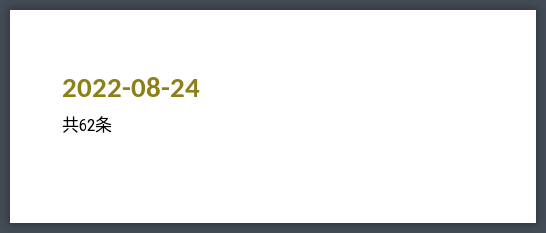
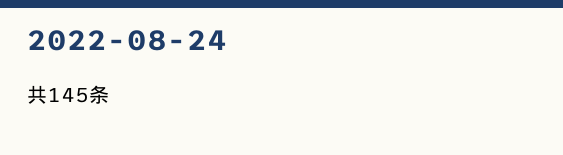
- 共62条
+ 共145条

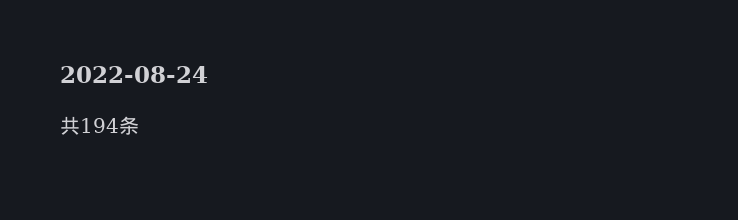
- 共145条
+ 共194条

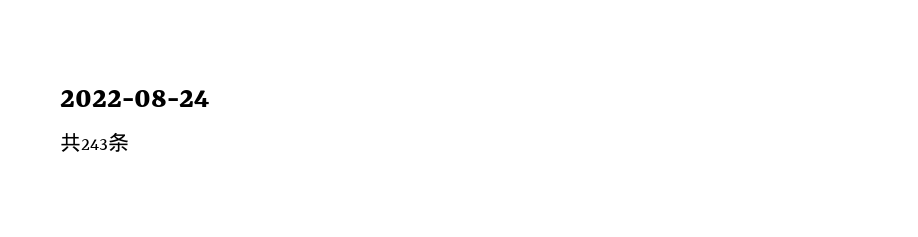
- 共194条
+ 共243条

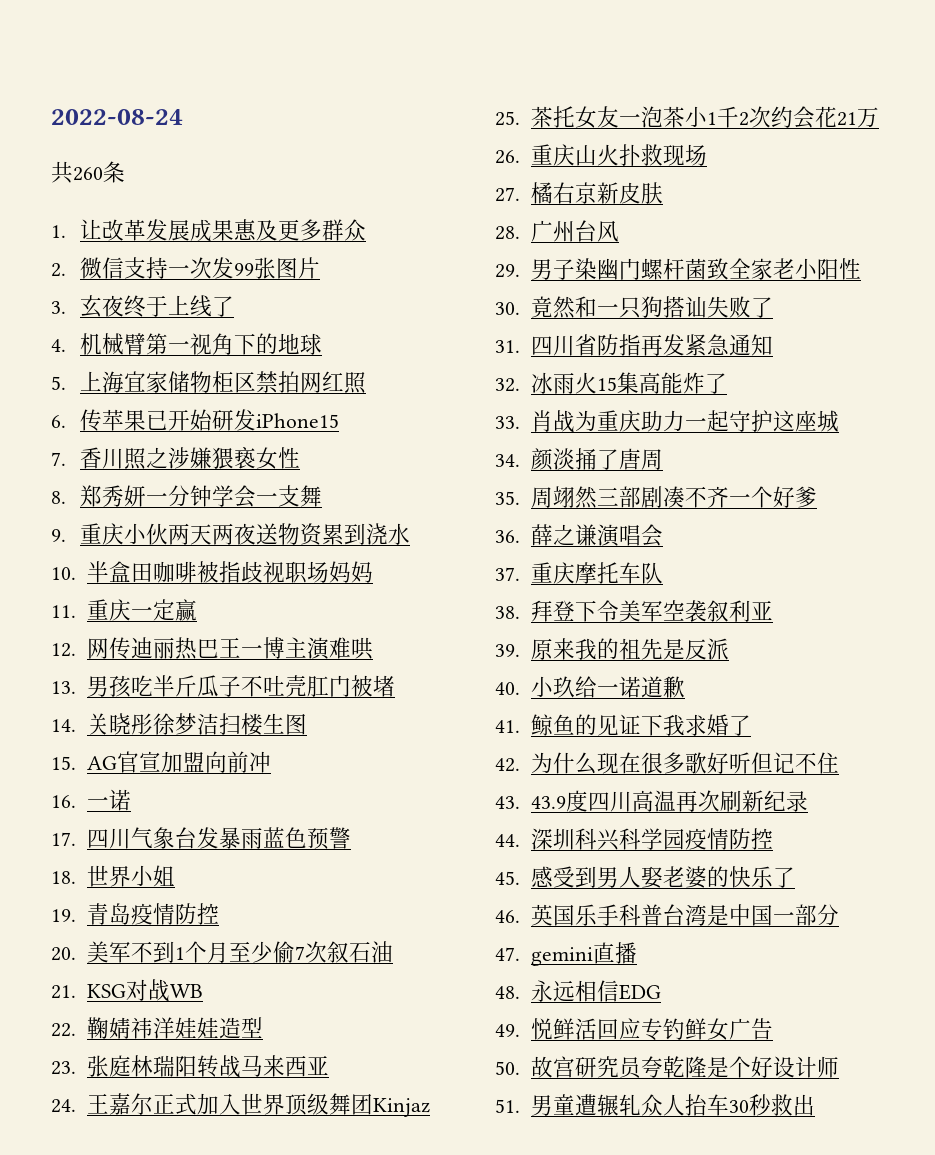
- 共243条
+ 共260条
+ 1.让改革发展成果惠及更多群众
+ 2.微信支持一次发99张图片
+ 3.玄夜终于上线了
+ 4.机械臂第一视角下的地球
+ 5.上海宜家储物柜区禁拍网红照
+ 6.传苹果已开始研发iPhone15
+ 7.香川照之涉嫌猥亵女性
+ 8.郑秀妍一分钟学会一支舞
+ 9.重庆小伙两天两夜送物资累到浇水
+ 10.半盒田咖啡被指歧视职场妈妈
+ 11.重庆一定赢
+ 12.网传迪丽热巴王一博主演难哄
+ 13.男孩吃半斤瓜子不吐壳肛门被堵
+ 14.关晓彤徐梦洁扫楼生图
+ 15. AG官宣加盟向前冲
+ 16.一诺
+ 17.四川气象台发暴雨蓝色预警
+ 18.世界小姐
+ 19.青岛疫情防控
+ 20.美军不到1个月至少偷7次叙石油
+ 21. KSG对战WB
+ 22.鞠婧祎洋娃娃造型
+ 23.张庭林瑞阳转战马来西亚
+ 24.王嘉尔正式加入世界顶级舞团Kinjaz
+ 25.茶托女友一泡茶小1千2次约会花21万
+ 26.重庆山火扑救现场
+ 27.橘右京新皮肤
+ 28.广州台风
+ 29.男子染幽门螺杆菌致全家老小阳性
+ 30.竟然和一只狗搭讪失败了
+ 31.四川省防指再发紧急通知
+ 32.冰雨火15集高能炸了
+ 33.肖战为重庆助力一起守护这座城
+ 34.颜淡捅了唐周
+ 35.周翊然三部剧凑不齐一个好爹
+ 36.薛之谦演唱会
+ 37.重庆摩托车队
+ 38.拜登下令美军空袭叙利亚
+ 39.原来我的祖先是反派
+ 40.小玖给一诺道歉
+ 41.鲸鱼的见证下我求婚了
+ 42.为什么现在很多歌好听但记不住
+ 43. 43.9度四川高温再次刷新纪录
+ 44.深圳科兴科学园疫情防控
+ 45.感受到男人娶老婆的快乐了
+ 46.英国乐手科普台湾是中国一部分
+ 47. gemini直播
+ 48.永远相信EDG
+ 49.悦鲜活回应专钓鲜女广告
+ 50.故宫研究员夸乾隆是个好设计师
+ 51.男童遭辗轧众人抬车30秒救出

